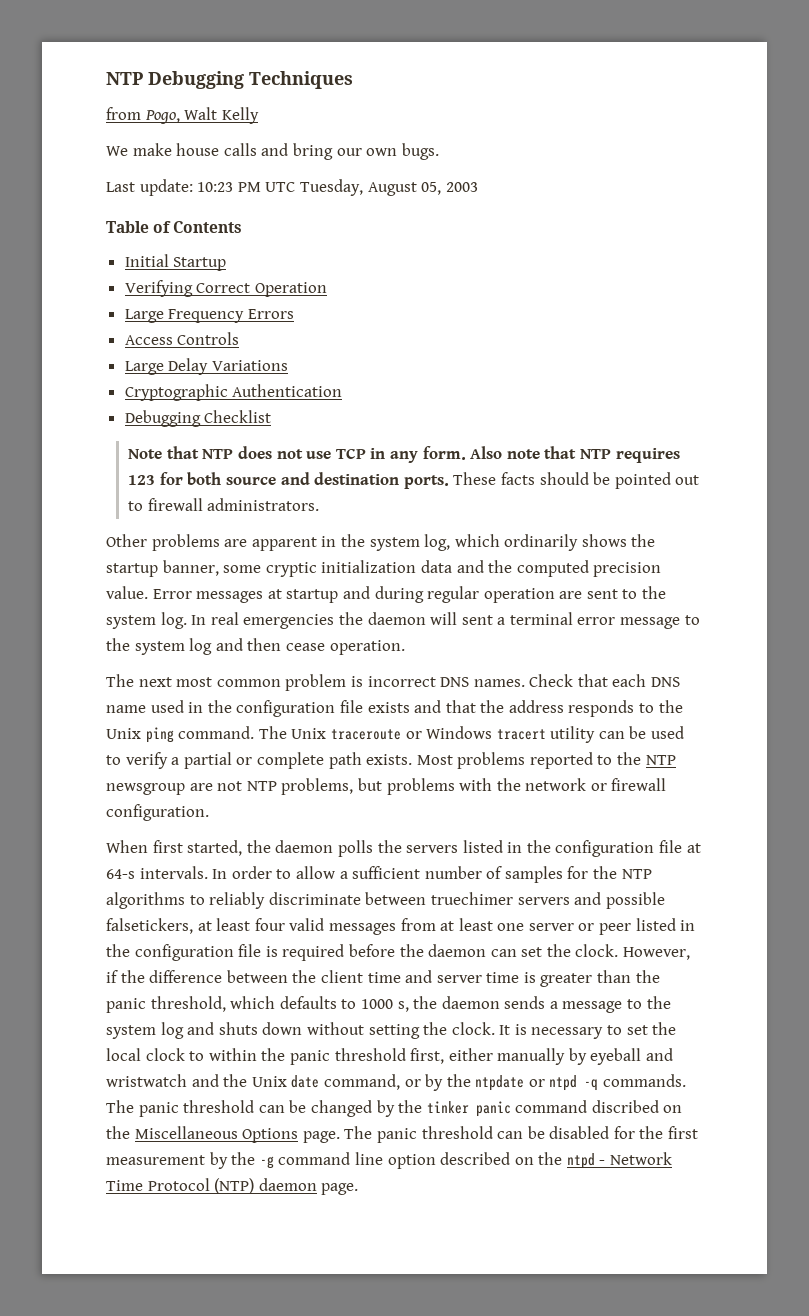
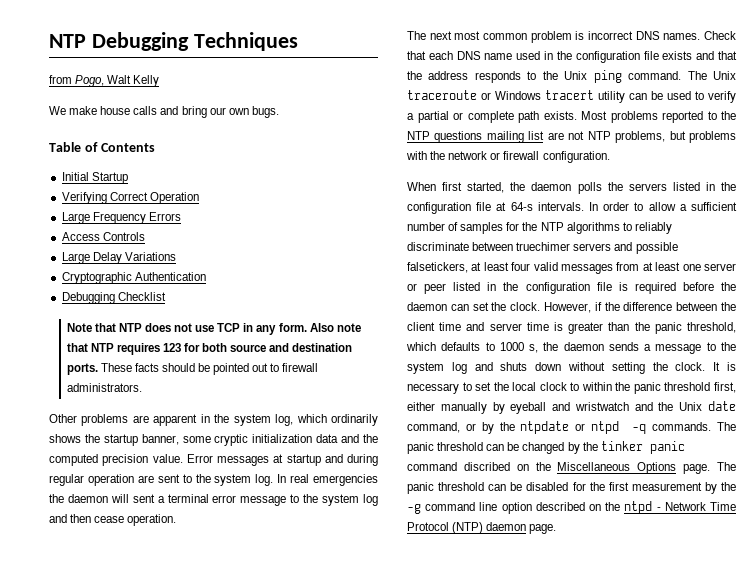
- Last update: 10:23 PM UTC Tuesday, August 05, 2003
- Most problems reported to the NTP newsgroup are not NTP problems, but problems with the network or firewall configuration.
+ Most problems reported to the NTP questions mailing list are not NTP problems, but problems with the network or firewall configuration.

